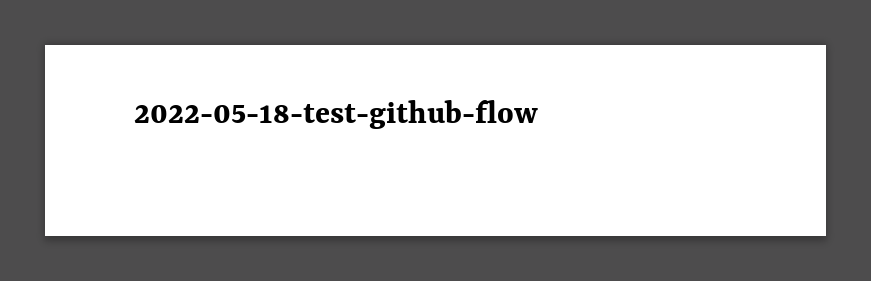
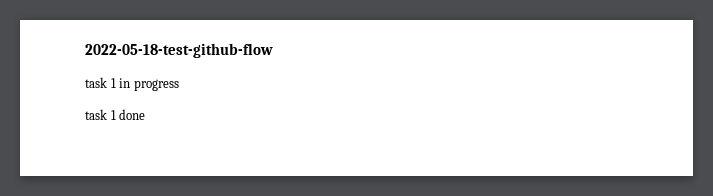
+ task 1 in progress
+ task 1 done

